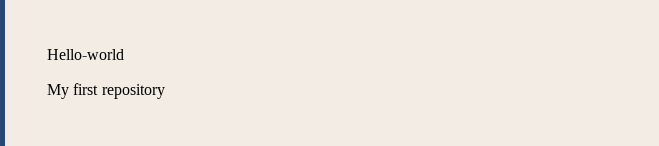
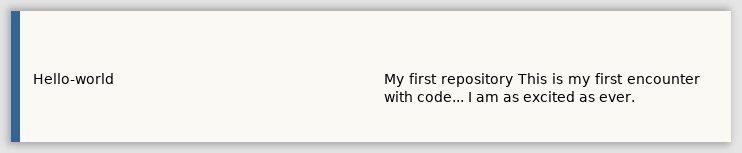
- My first repository
+ My first repository This is my first encounter with code... I am as excited as ever.

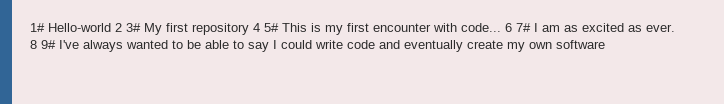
- Hello-world
- My first repository This is my first encounter with code...
+ 1# Hello-world 2 3# My first repository 4 5# This is my first encounter with code...
- I am as excited as ever.
+ 6 7# I am as excited as ever.
+ 8 9# I've always wanted to be able to say I could write code and eventually create my own software

